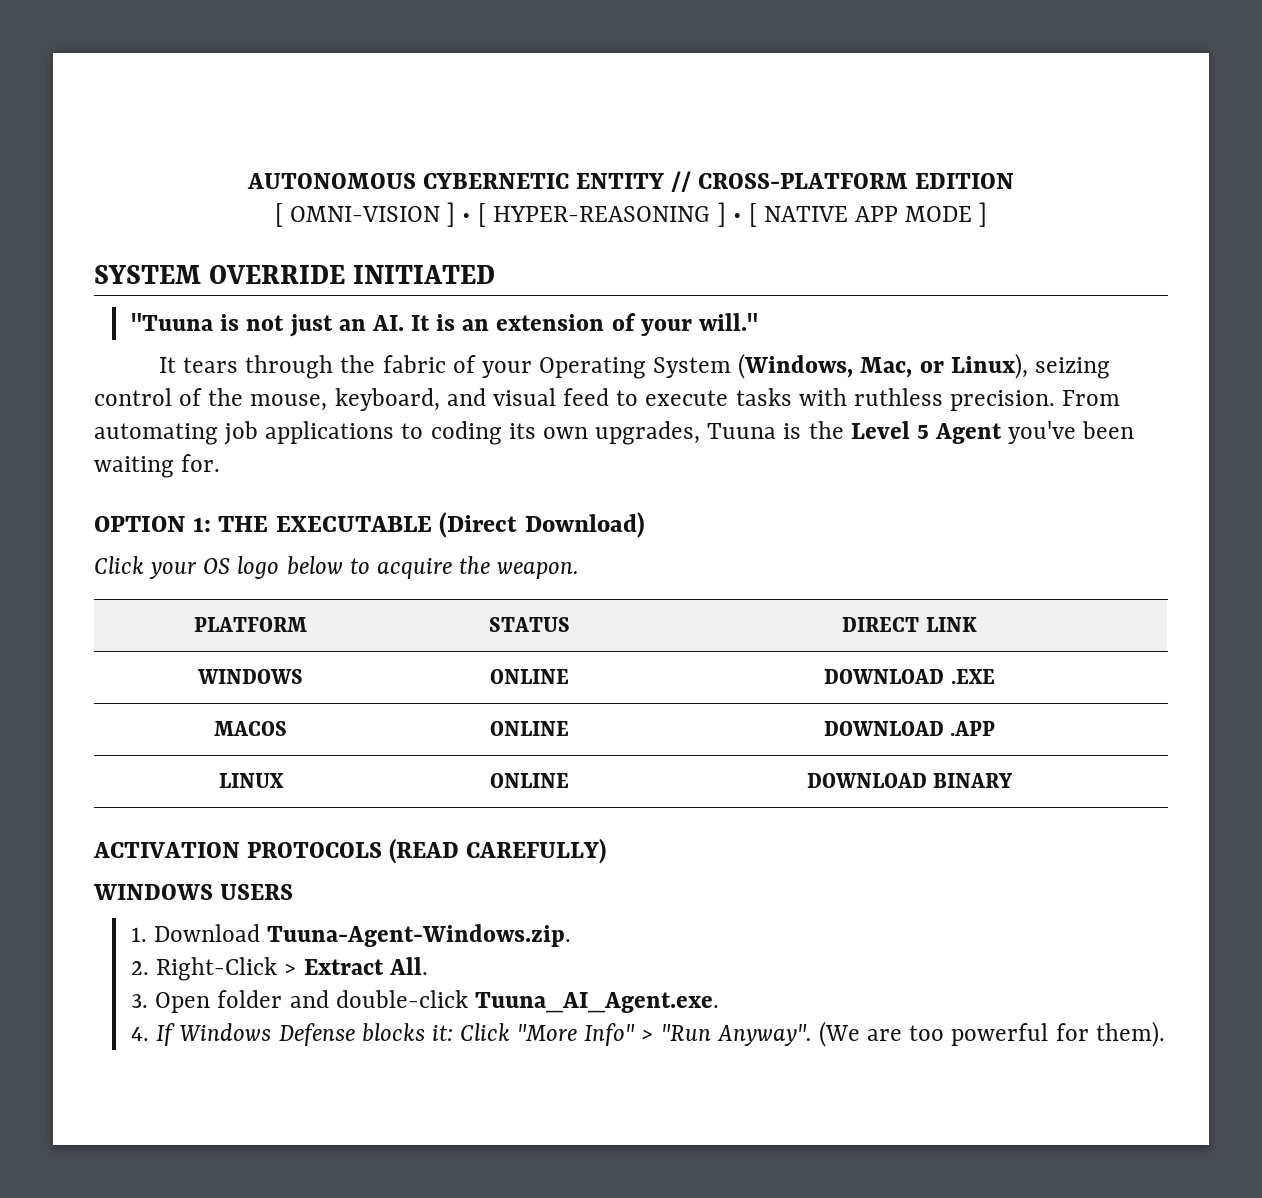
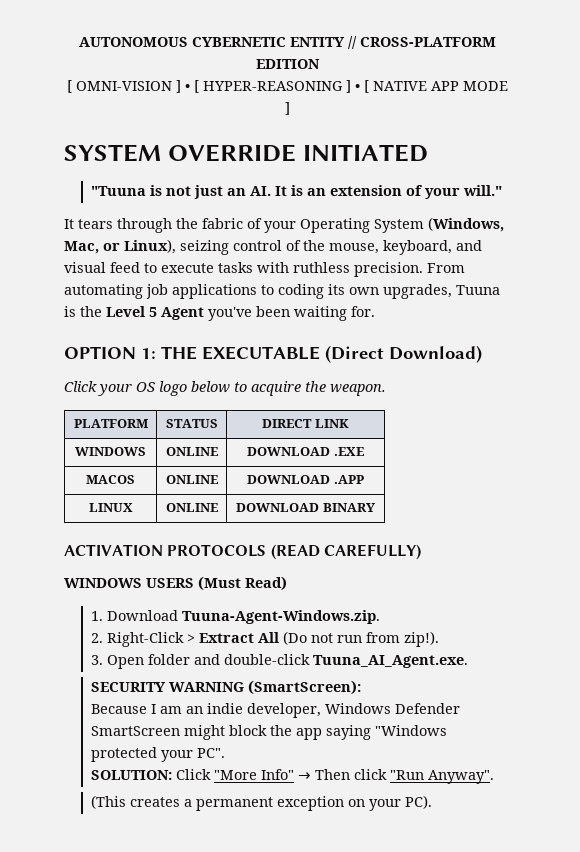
- WINDOWS USERS
+ WINDOWS USERS (Must Read)
- 2. Right-Click > Extract All.
+ 2. Right-Click > Extract All (Do not run from zip!).
- 4. If Windows Defense blocks it: Click "More Info" > "Run Anyway". (We are too powerful for them).
+ SECURITY WARNING (SmartScreen):
+ Because I am an indie developer, Windows Defender SmartScreen might block the app saying "Windows protected your PC".
+ SOLUTION: Click "More Info" → Then click "Run Anyway".
+ (This creates a permanent exception on your PC).

